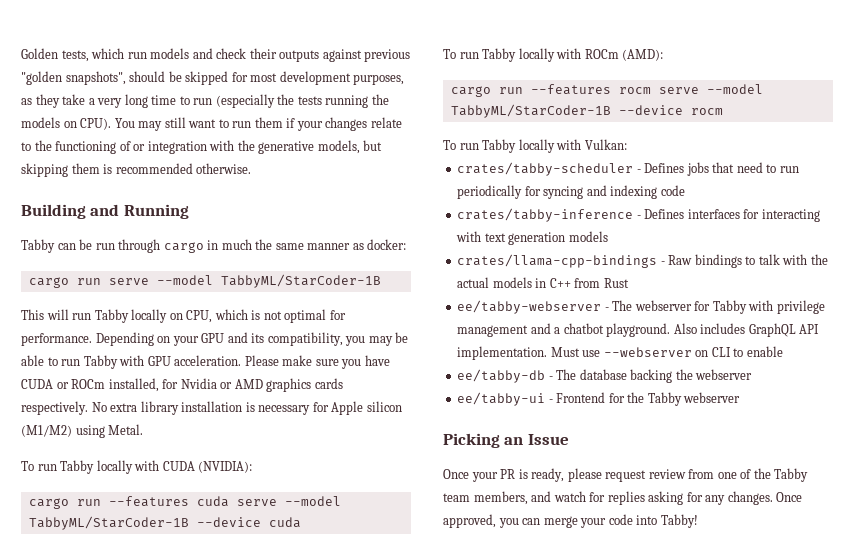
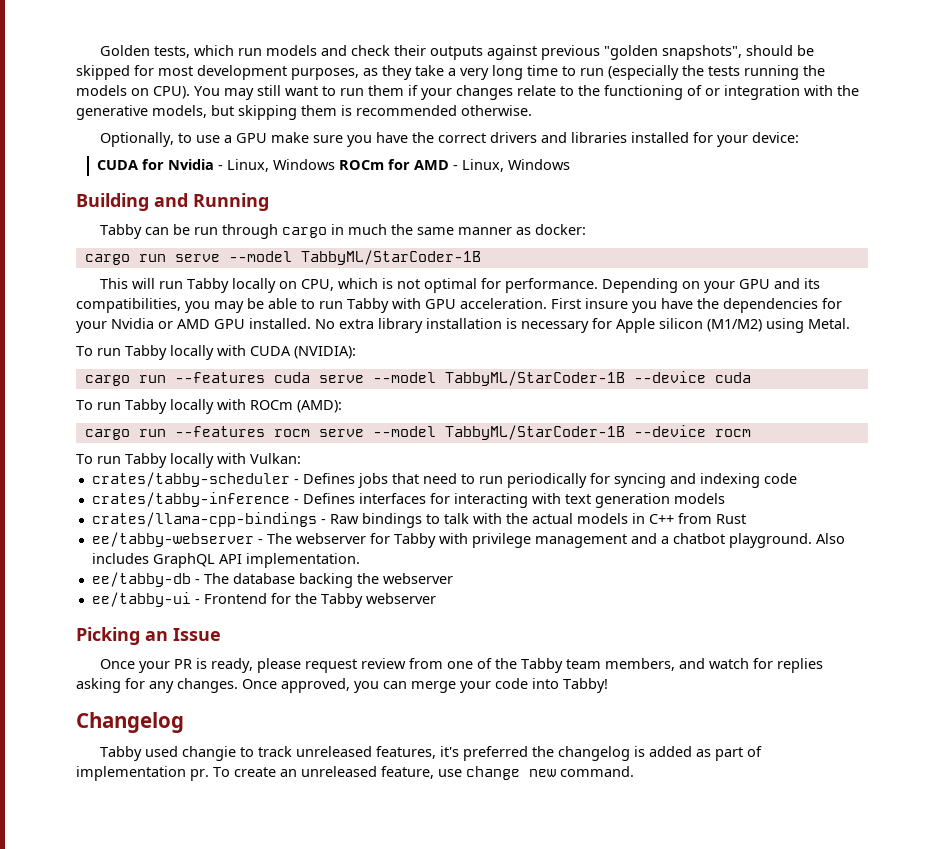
+ Optionally, to use a GPU make sure you have the correct drivers and libraries installed for your device:
+ CUDA for Nvidia - Linux, Windows ROCm for AMD - Linux, Windows
- Depending on your GPU and its compatibility, you may be able to run Tabby with GPU acceleration.
+ Depending on your GPU and its compatibilities, you may be able to run Tabby with GPU acceleration.
- Please make sure you have CUDA or ROCm installed, for Nvidia or AMD graphics cards respectively.
+ First insure you have the dependencies for your Nvidia or AMD GPU installed.
- Must use --webserver on CLI to enable
+ Changelog
+ Tabby used changie to track unreleased features, it's preferred the changelog is added as part of implementation pr. To create an unreleased feature, use change new command.

